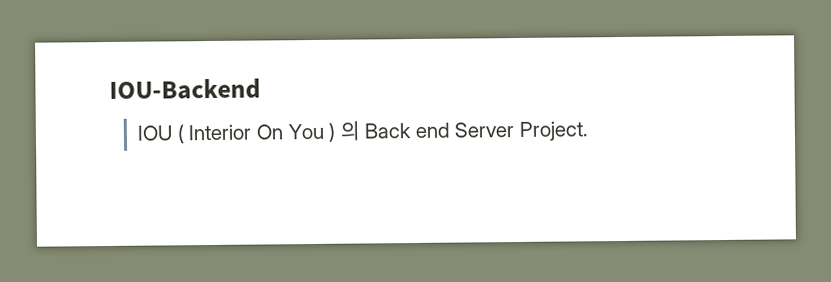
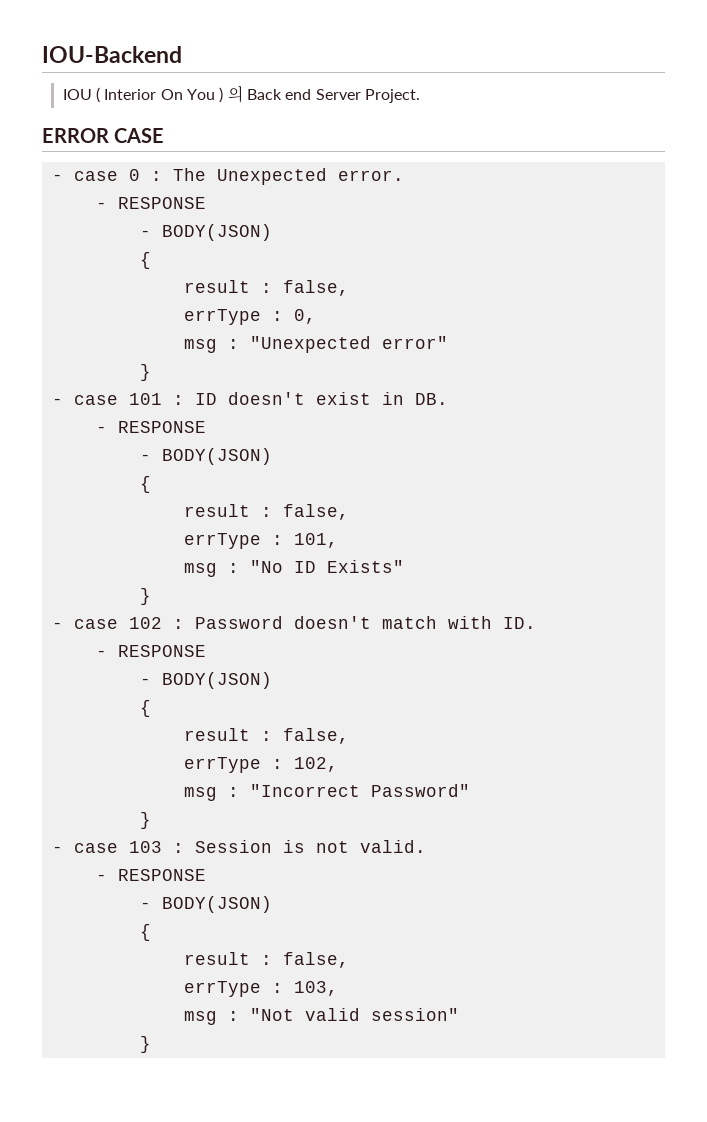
+ ERROR CASE
+ - case 0 : The Unexpected error.
+ - RESPONSE
+ - BODY(JSON)
+ {
+ result : false,
+ errType : 0,
+ msg : "Unexpected error"
+ }
+ - case 101 : ID doesn't exist in DB.
+ - RESPONSE
+ - BODY(JSON)
+ {
+ result : false,
+ errType : 101,
+ msg : "No ID Exists"
+ }
+ - case 102 : Password doesn't match with ID.
+ - RESPONSE
+ - BODY(JSON)
+ {
+ result : false,
+ errType : 102,
+ msg : "Incorrect Password"
+ }
+ - case 103 : Session is not valid.
+ - RESPONSE
+ - BODY(JSON)
+ {
+ result : false,
+ errType : 103,
+ msg : "Not valid session"
+ }

